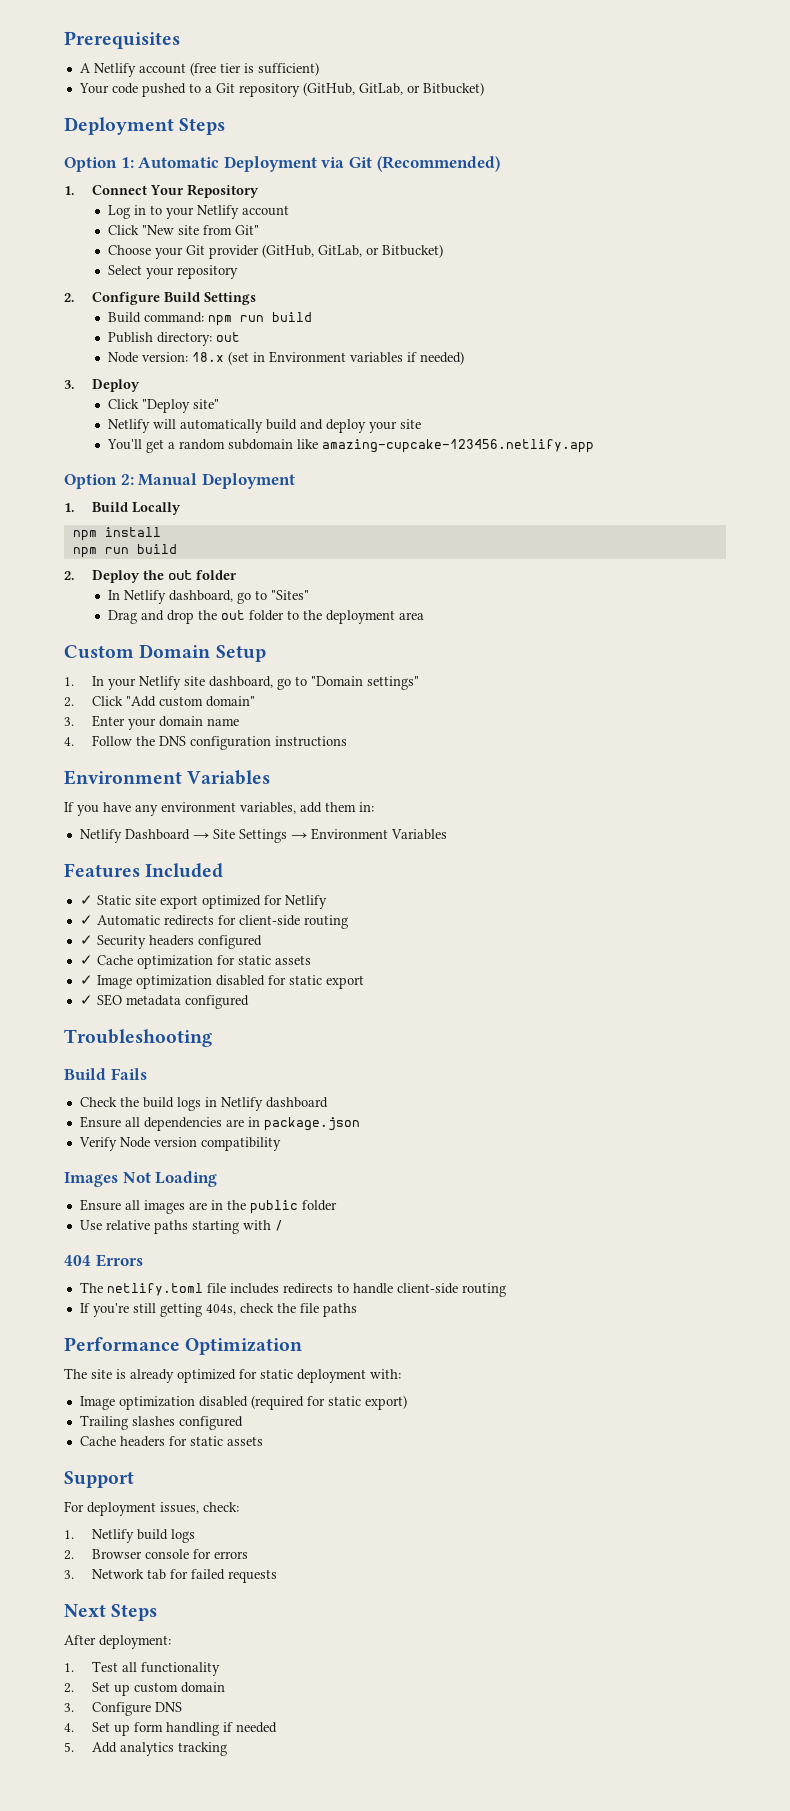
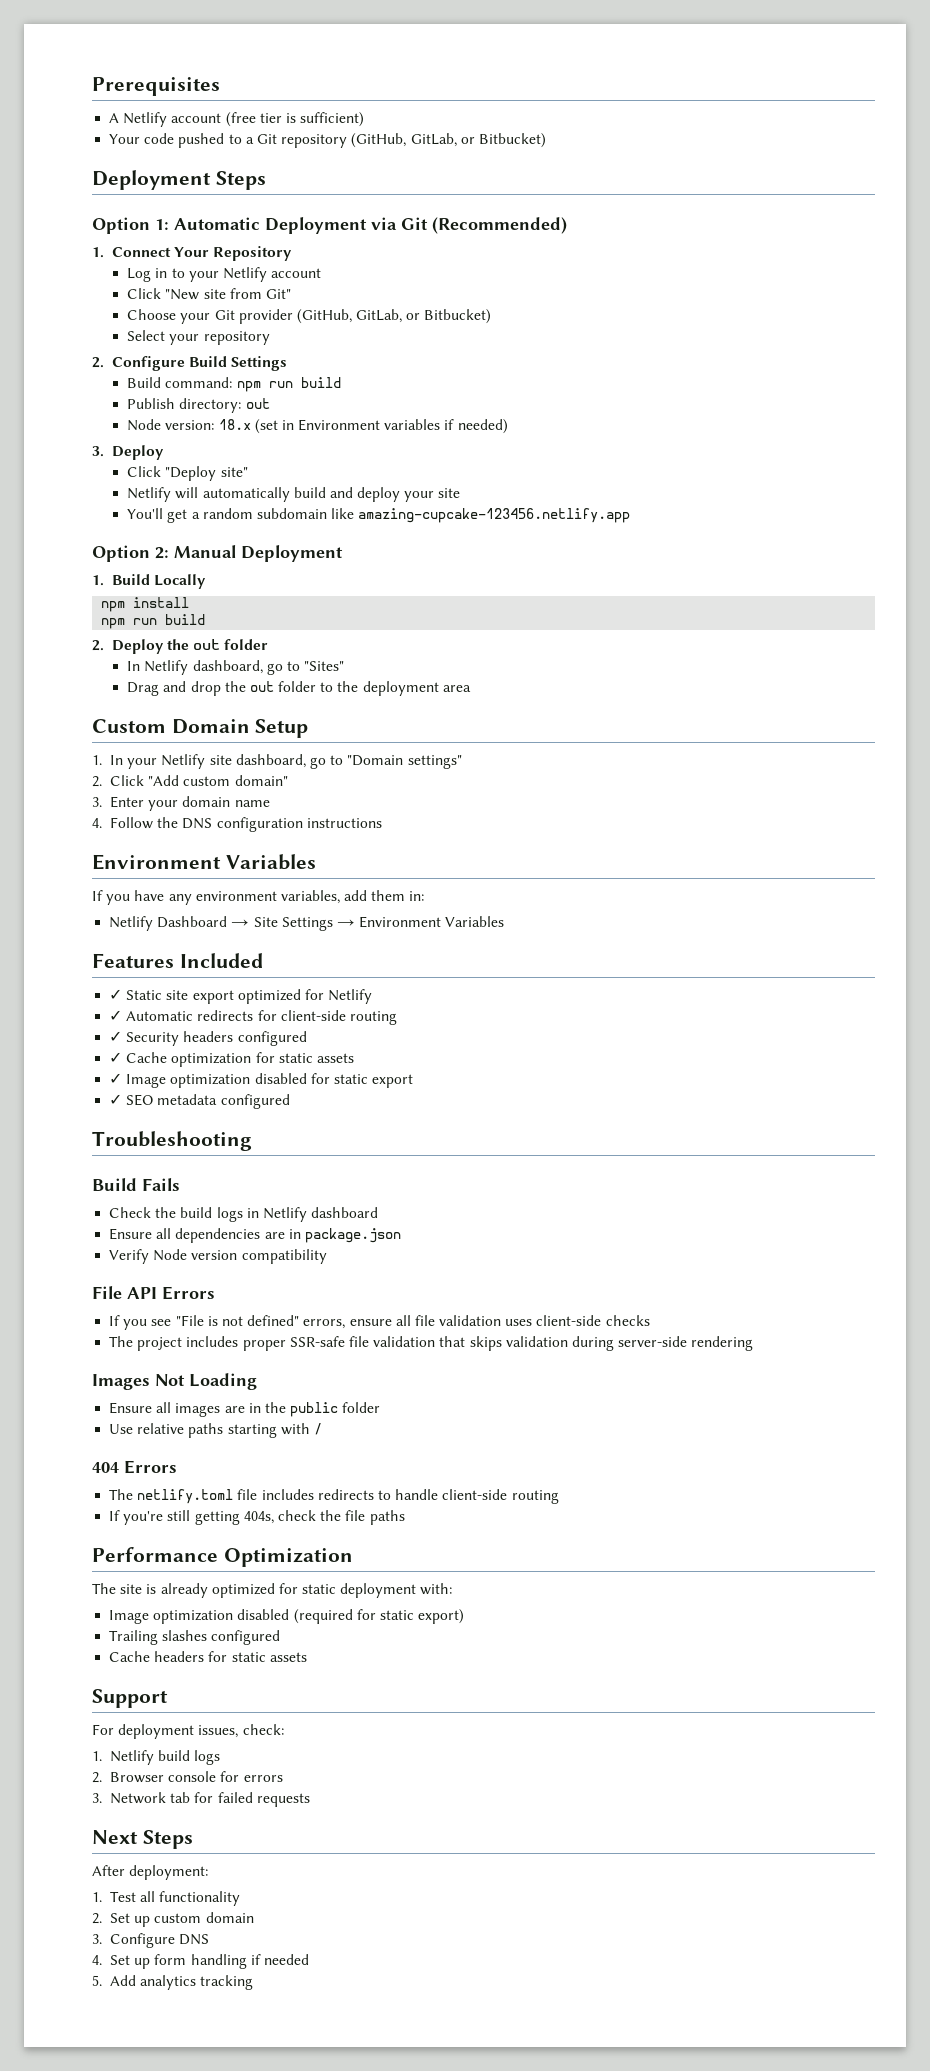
+ File API Errors
+ If you see "File is not defined" errors, ensure all file validation uses client-side checks
+ The project includes proper SSR-safe file validation that skips validation during server-side rendering

